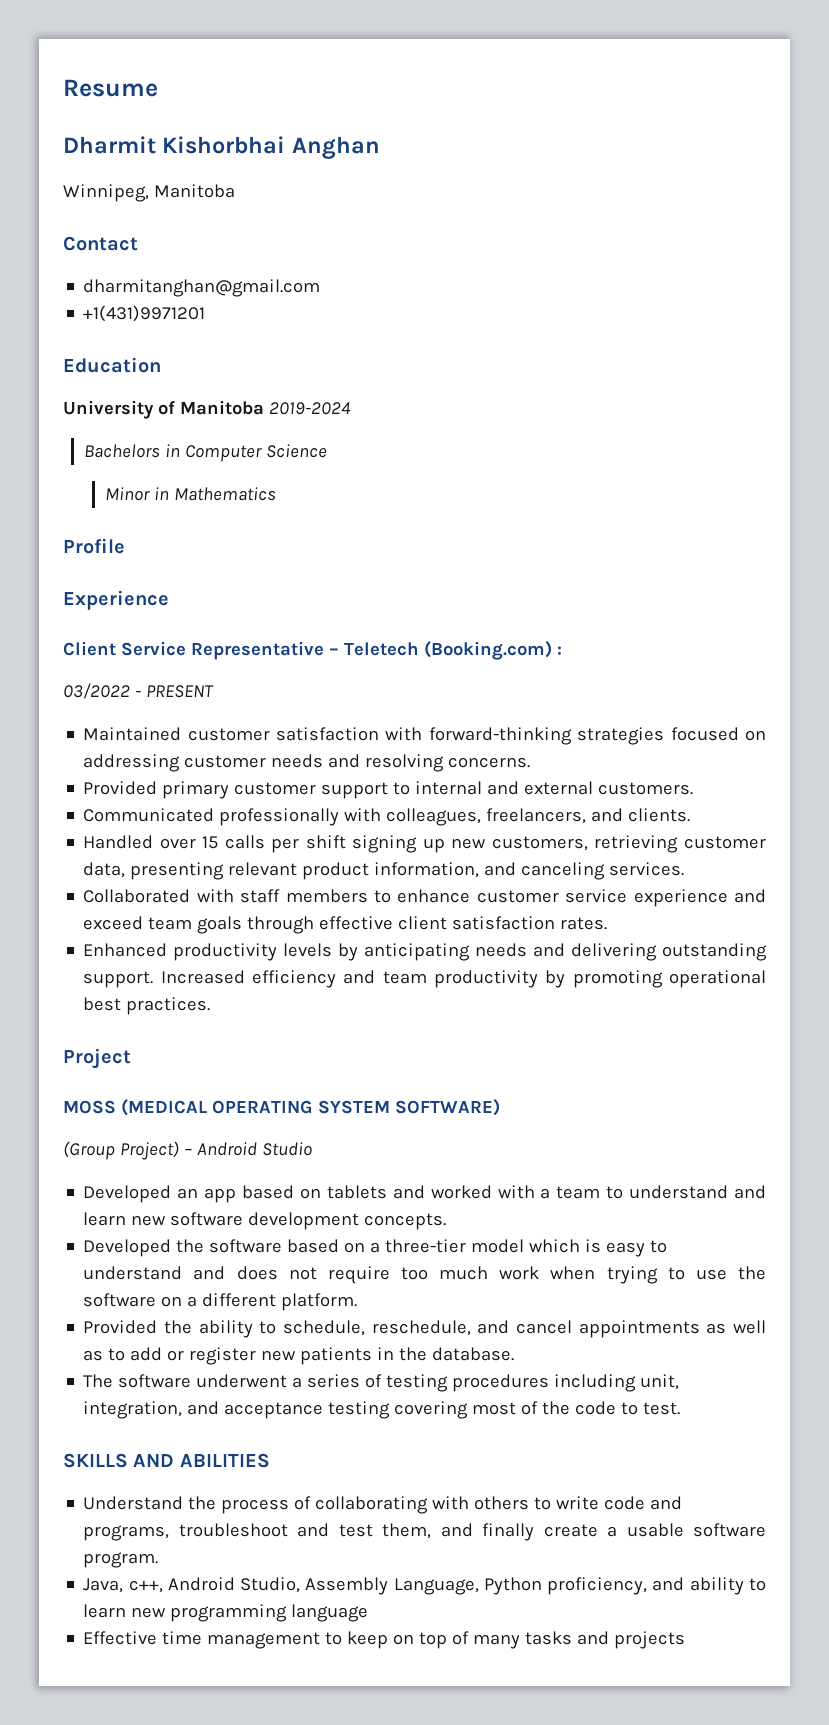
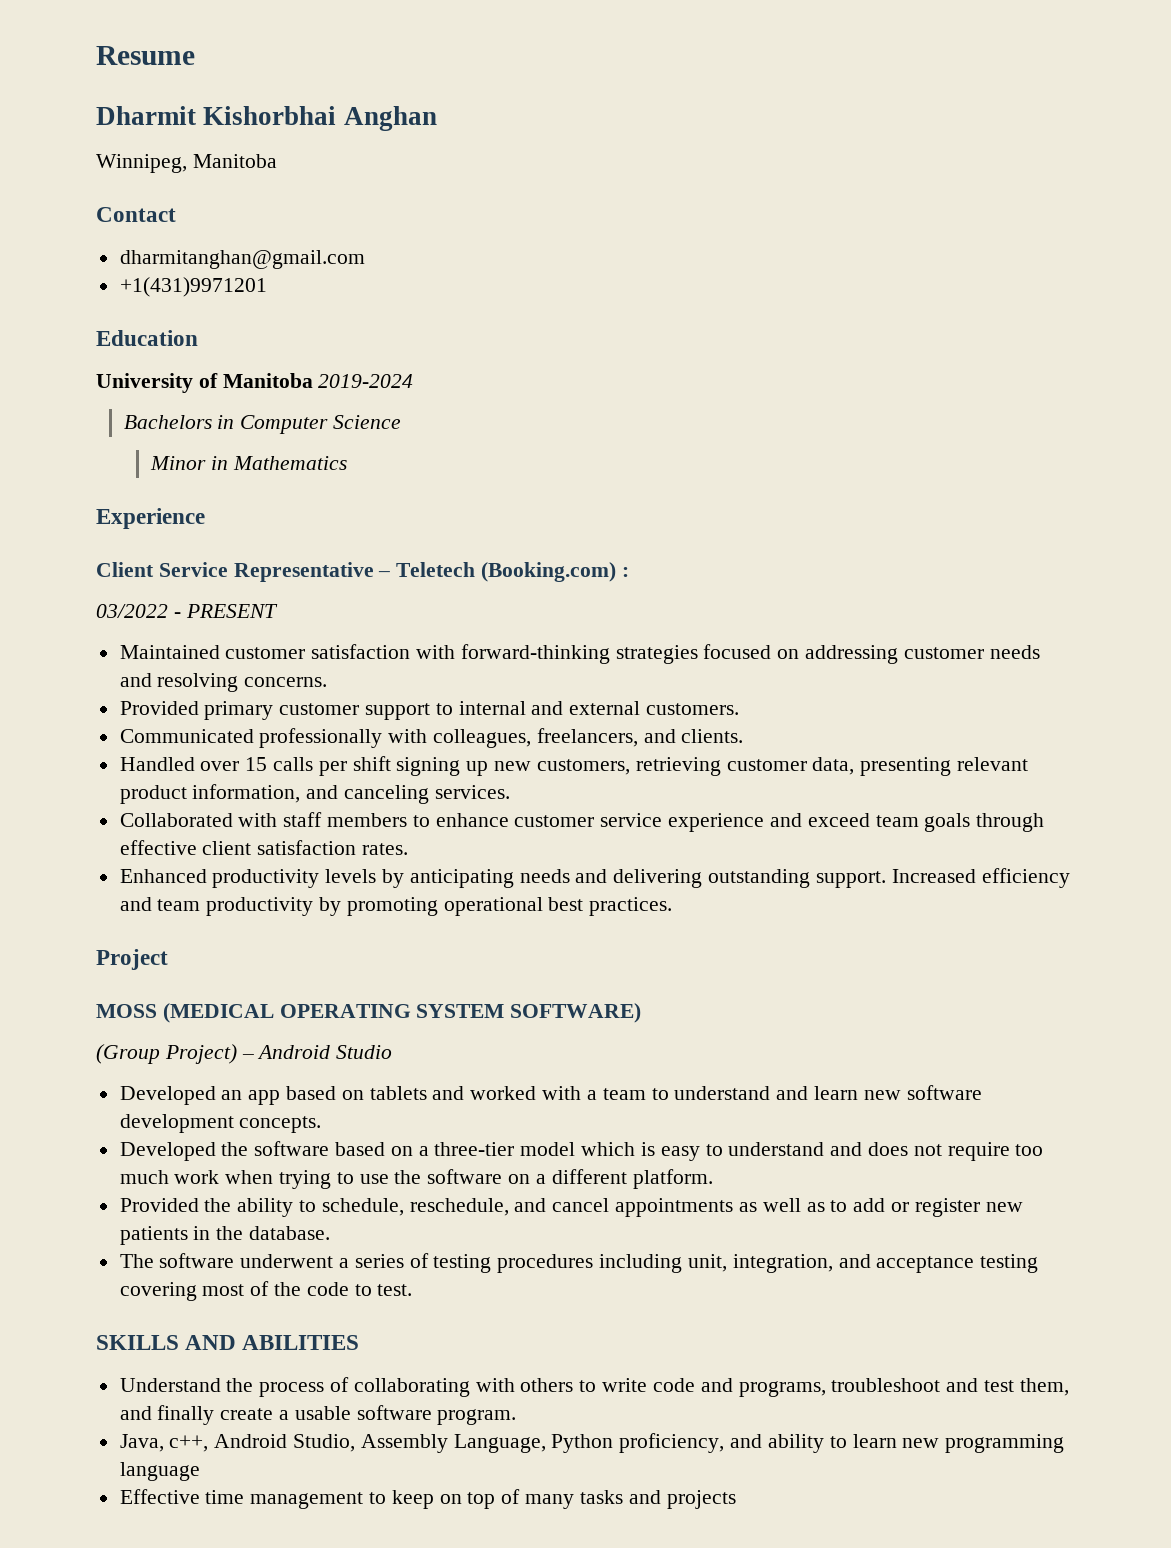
- Profile

